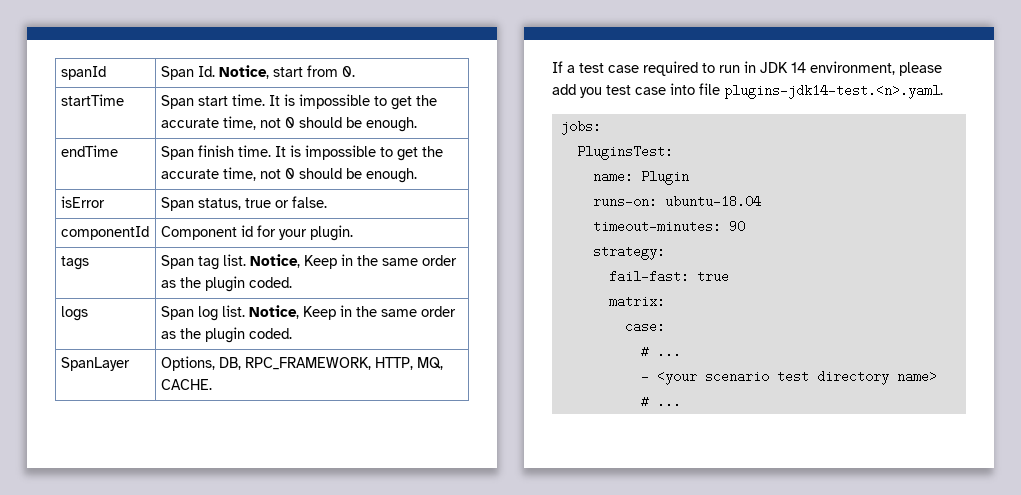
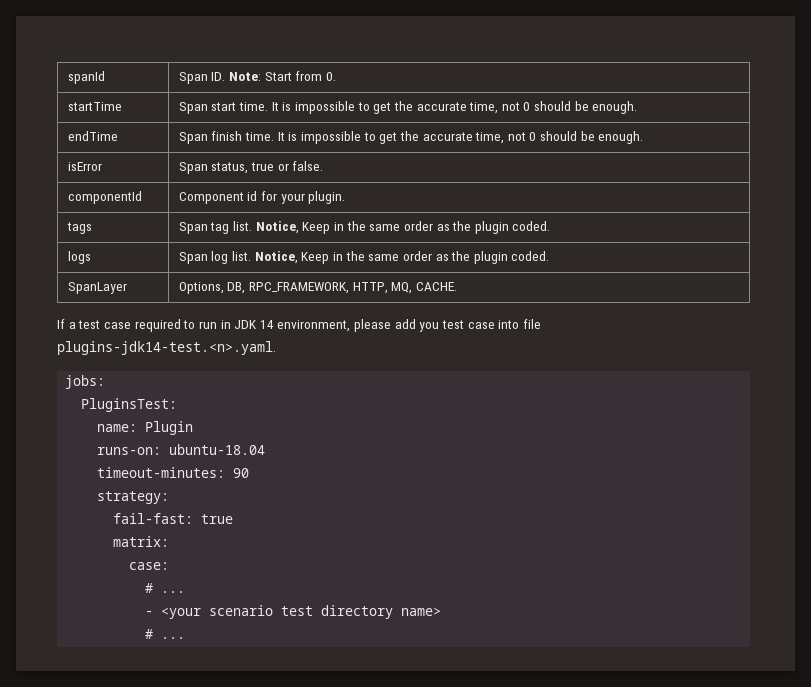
- spanId | Span Id. Notice, start from 0.
+ spanId | Span ID. Note: Start from 0.

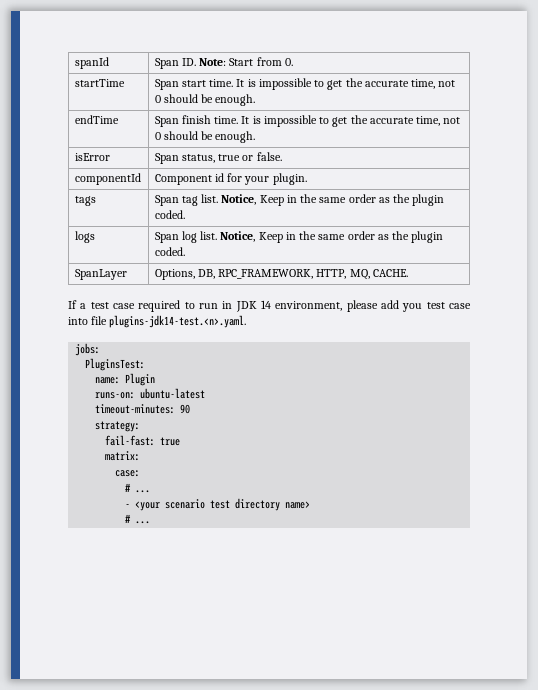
- runs-on: ubuntu-18.04
+ runs-on: ubuntu-latest

